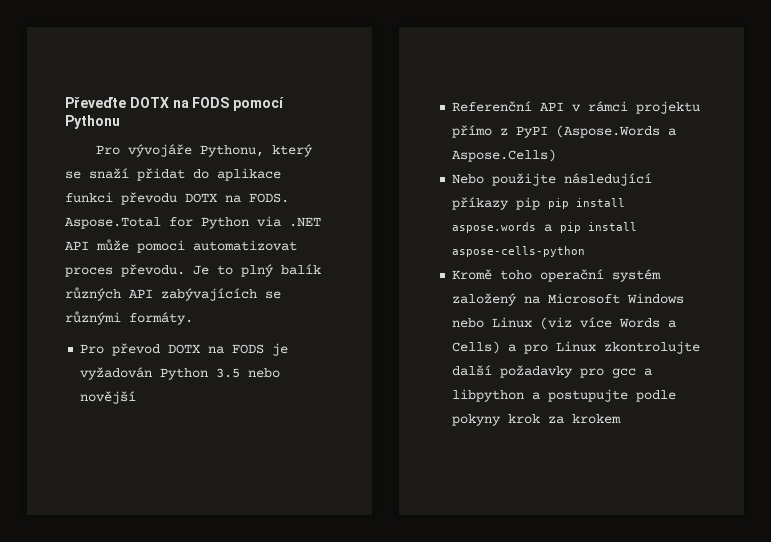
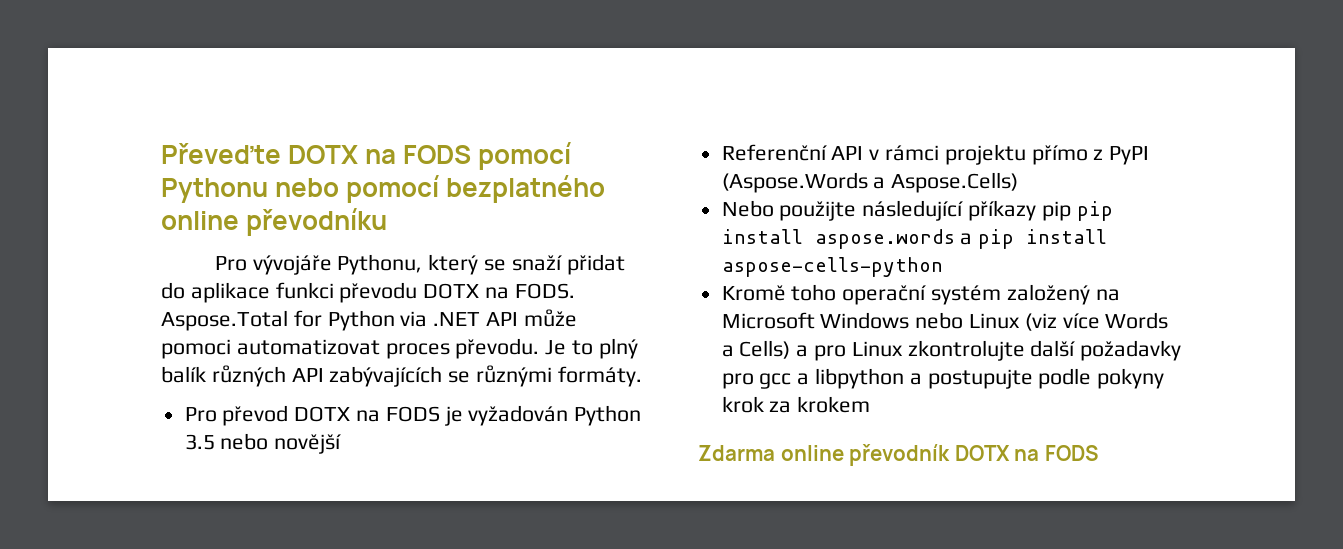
- Převeďte DOTX na FODS pomocí Pythonu
+ Převeďte DOTX na FODS pomocí Pythonu nebo pomocí bezplatného online převodníku
+ Zdarma online převodník DOTX na FODS

